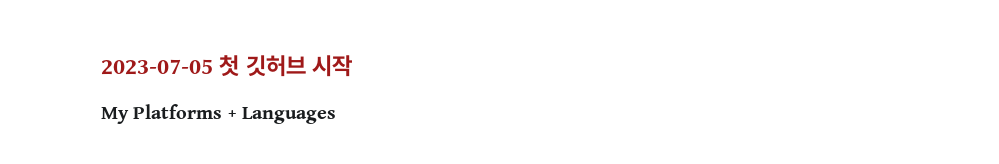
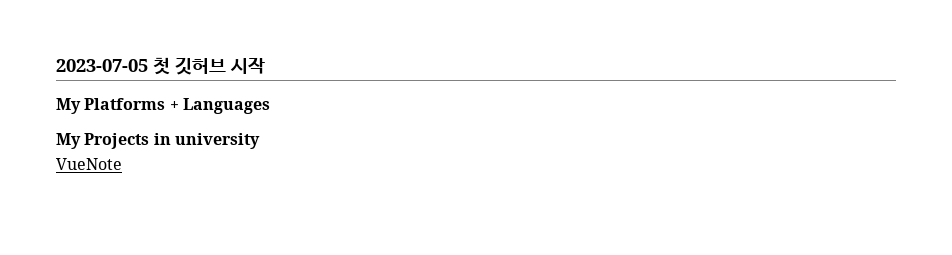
+ My Projects in university
+ VueNote

